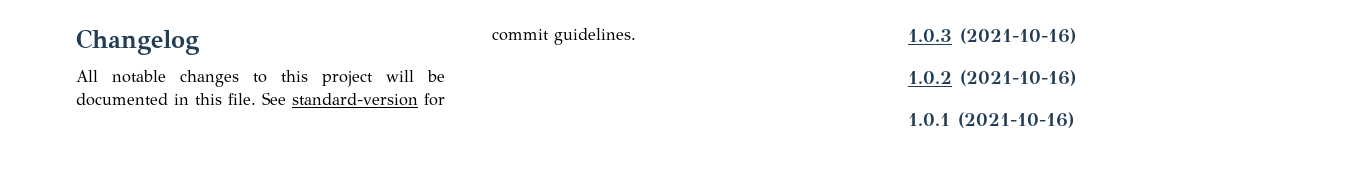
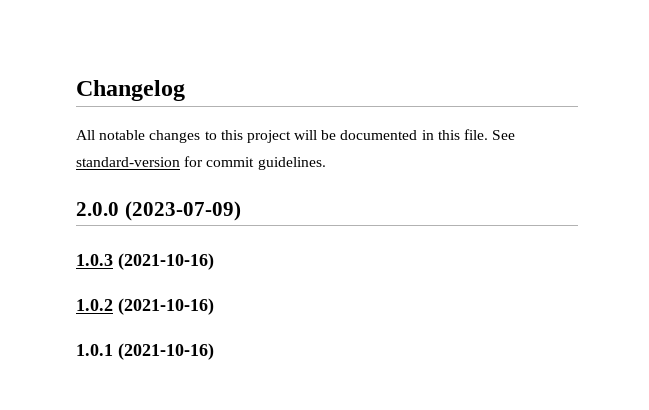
+ 2.0.0 (2023-07-09)

